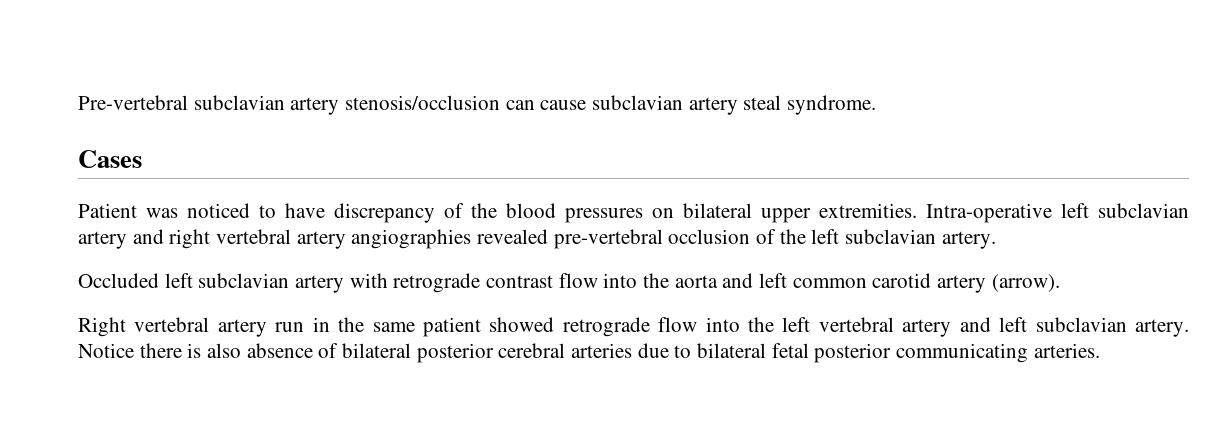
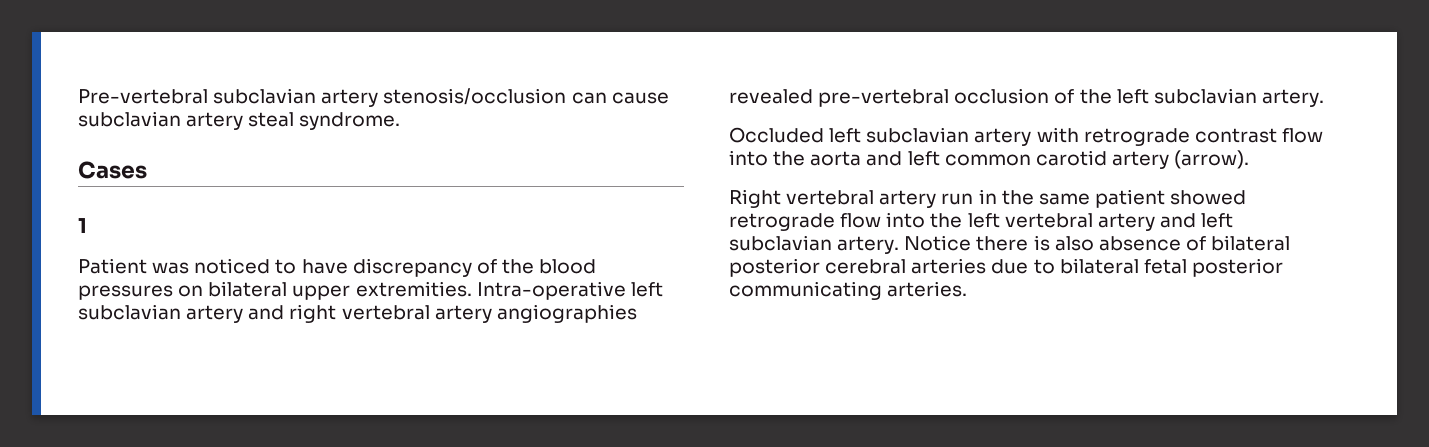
+ 1

